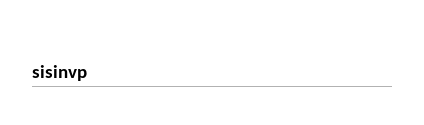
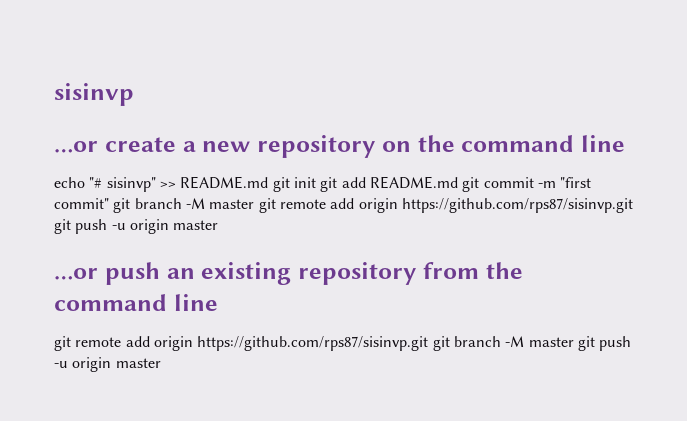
+ …or create a new repository on the command line
+ echo "# sisinvp" >> README.md git init git add README.md git commit -m "first commit" git branch -M master git remote add origin https://github.com/rps87/sisinvp.git git push -u origin master
+ …or push an existing repository from the command line
+ git remote add origin https://github.com/rps87/sisinvp.git git branch -M master git push -u origin master

